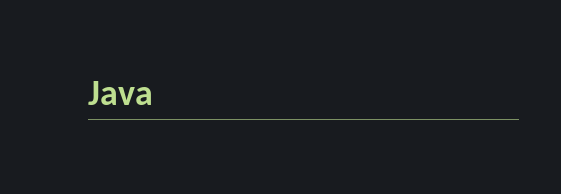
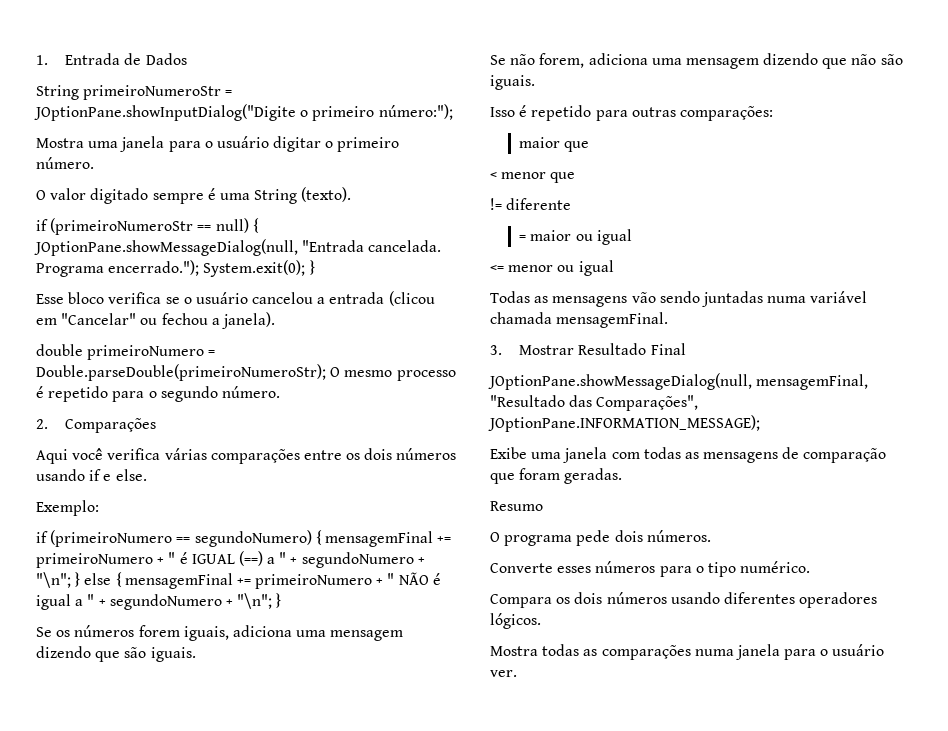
- Java
+ 1. Entrada de Dados
+ String primeiroNumeroStr = JOptionPane.showInputDialog("Digite o primeiro número:");
+ Mostra uma janela para o usuário digitar o primeiro número.
+ O valor digitado sempre é uma String (texto).
+ if (primeiroNumeroStr == null) { JOptionPane.showMessageDialog(null, "Entrada cancelada. Programa encerrado."); System.exit(0); }
+ Esse bloco verifica se o usuário cancelou a entrada (clicou em "Cancelar" ou fechou a janela).
+ double primeiroNumero = Double.parseDouble(primeiroNumeroStr); O mesmo processo é repetido para o segundo número.
+ 2. Comparações
+ Aqui você verifica várias comparações entre os dois números usando if e else.
+ Exemplo:
+ if (primeiroNumero == segundoNumero) { mensagemFinal += primeiroNumero + " é IGUAL (==) a " + segundoNumero + "\n"; } else { mensagemFinal += primeiroNumero + " NÃO é igual a " + segundoNumero + "\n"; }
+ Se os números forem iguais, adiciona uma mensagem dizendo que são iguais.
+ Se não forem, adiciona uma mensagem dizendo que não são iguais.
+ Isso é repetido para outras comparações:
+ maior que
+ < menor que
+ != diferente
+ = maior ou igual
+ <= menor ou igual
+ Todas as mensagens vão sendo juntadas numa variável chamada mensagemFinal.
+ 3. Mostrar Resultado Final
+ JOptionPane.showMessageDialog(null, mensagemFinal, "Resultado das Comparações", JOptionPane.INFORMATION_MESSAGE);
+ Exibe uma janela com todas as mensagens de comparação que foram geradas.
+ Resumo
+ O programa pede dois números.
+ Converte esses números para o tipo numérico.
+ Compara os dois números usando diferentes operadores lógicos.
+ Mostra todas as comparações numa janela para o usuário ver.

